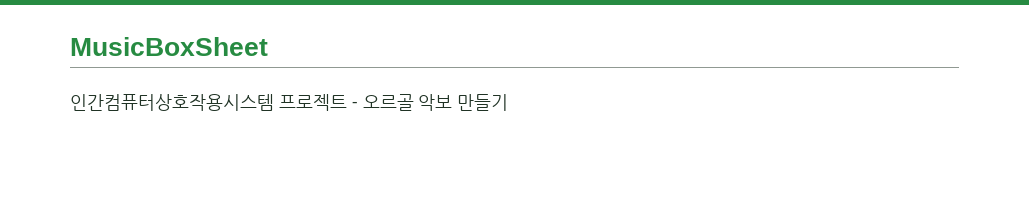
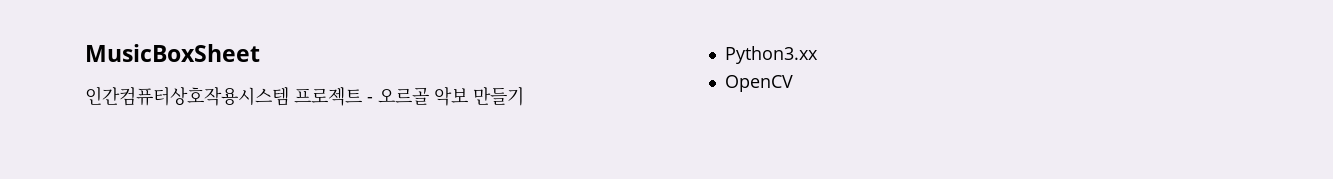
+ Python3.xx
+ OpenCV

